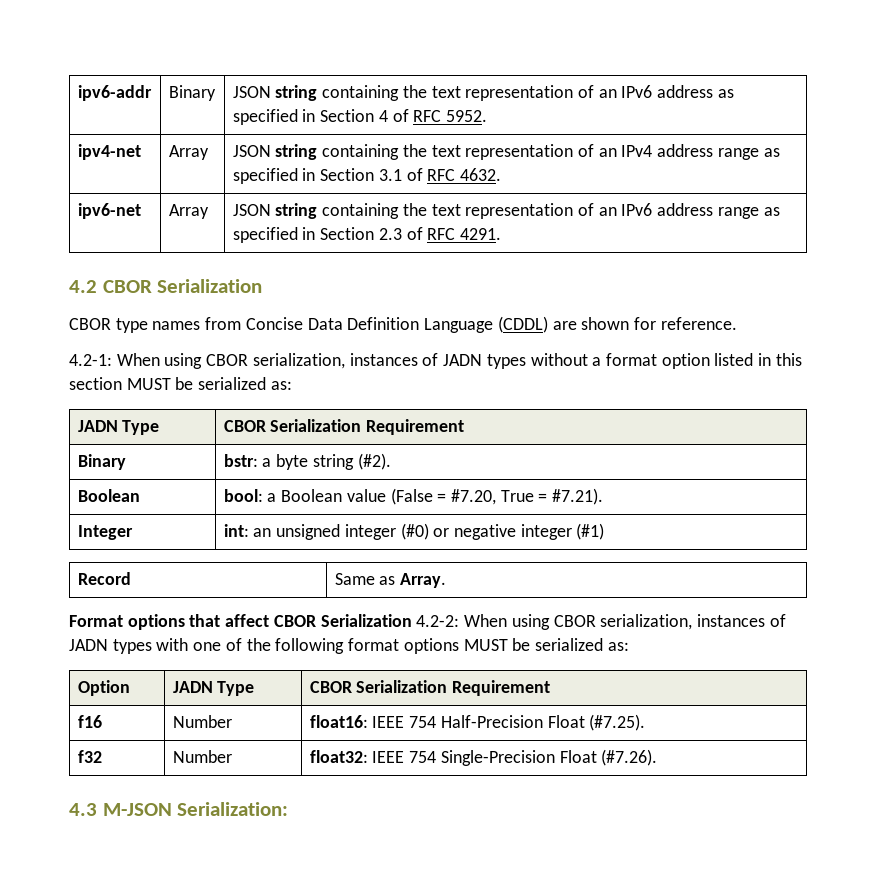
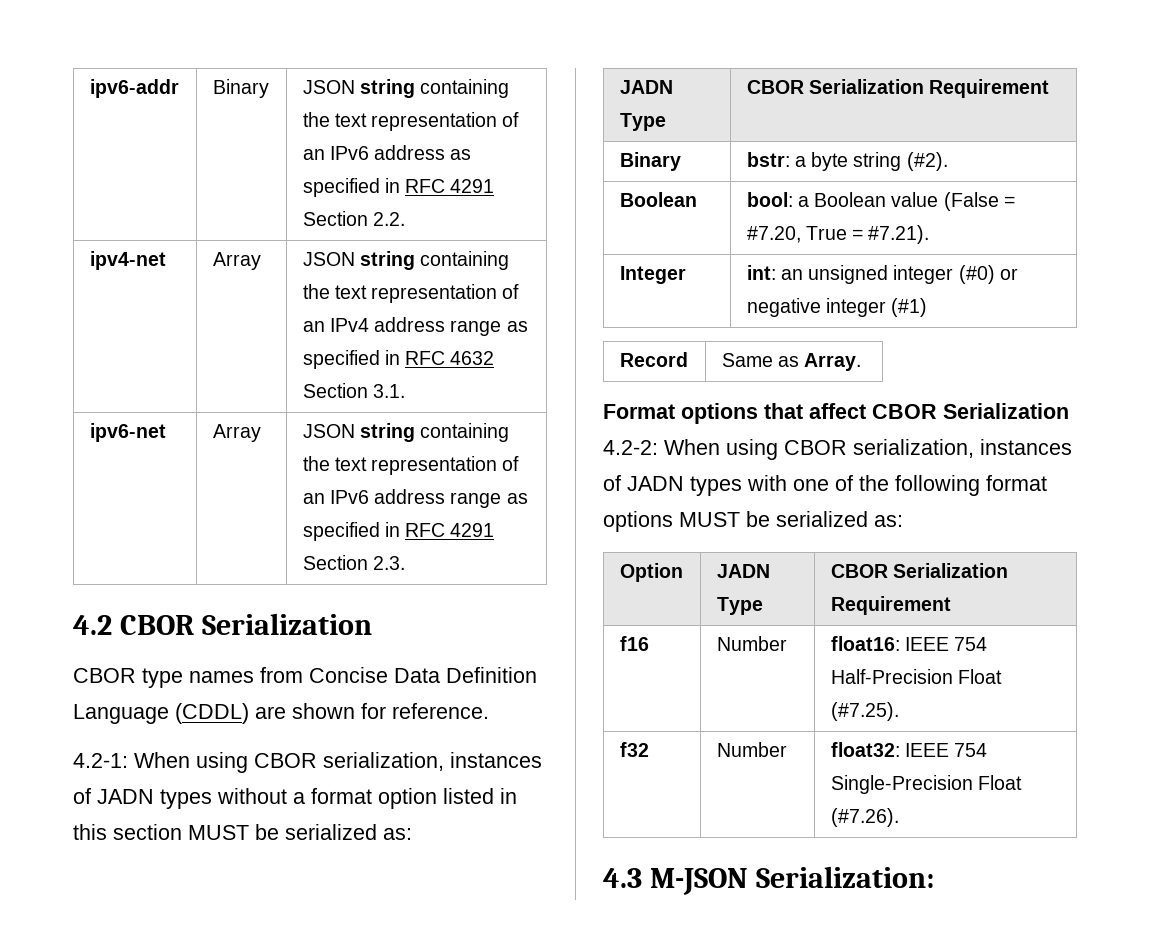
- ipv6-addr | Binary | JSON string containing the text representation of an IPv6 address as specified in Section 4 of RFC 5952.
+ ipv6-addr | Binary | JSON string containing the text representation of an IPv6 address as specified in RFC 4291 Section 2.2.
- ipv4-net | Array | JSON string containing the text representation of an IPv4 address range as specified in Section 3.1 of RFC 4632.
+ ipv4-net | Array | JSON string containing the text representation of an IPv4 address range as specified in RFC 4632 Section 3.1.
- ipv6-net | Array | JSON string containing the text representation of an IPv6 address range as specified in Section 2.3 of RFC 4291.
+ ipv6-net | Array | JSON string containing the text representation of an IPv6 address range as specified in RFC 4291 Section 2.3.

